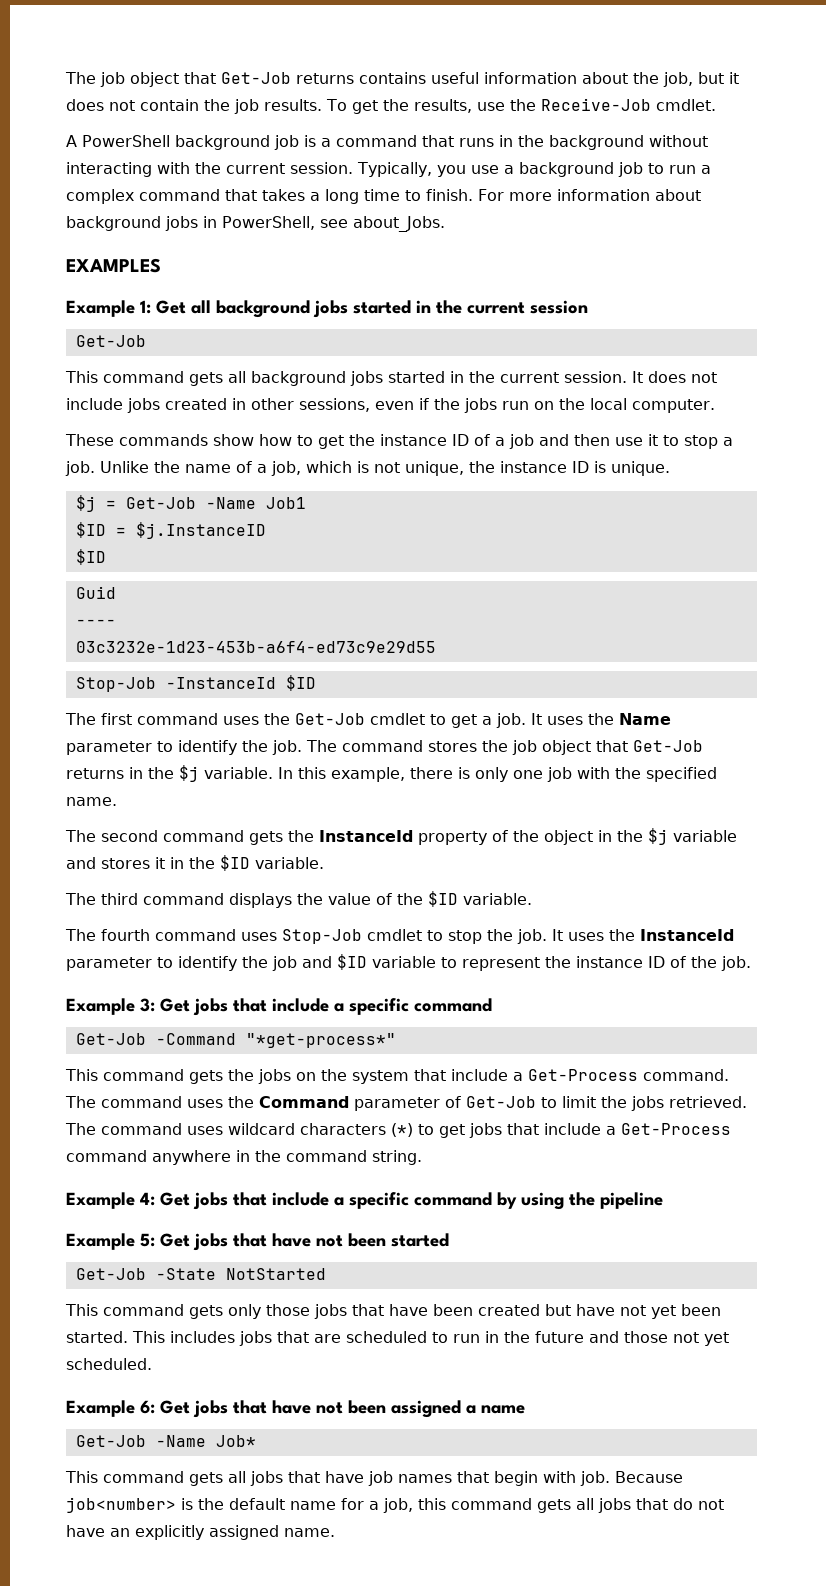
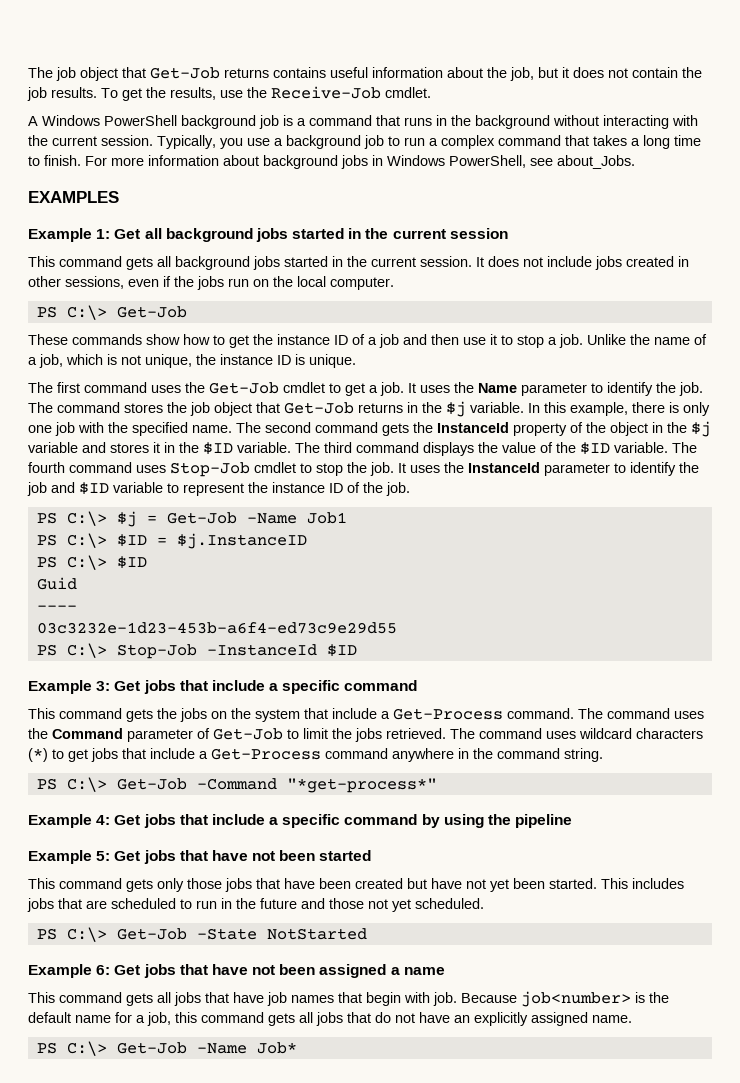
- A PowerShell background job is a command that runs in the background without interacting with the current session.
+ A Windows PowerShell background job is a command that runs in the background without interacting with the current session.
- For more information about background jobs in PowerShell, see about_Jobs.
+ For more information about background jobs in Windows PowerShell, see about_Jobs.
  Example 1: Get all background jobs started in the current session
- Get-Job
  It does not include jobs created in other sessions, even if the jobs run on the local computer.
+ PS C:\> Get-Job
- $j = Get-Job -Name Job1
- $ID = $j.InstanceID
- $ID
- Guid
- ----
- 03c3232e-1d23-453b-a6f4-ed73c9e29d55
- Stop-Job -InstanceId $ID
- In this example, there is only one job with the specified name.
- The second command gets the InstanceId property of the object in the $j variable and stores it in the $ID variable.
- The third command displays the value of the $ID variable.
- The fourth command uses Stop-Job cmdlet to stop the job.
+ In this example, there is only one job with the specified name. The second command gets the InstanceId property of the object in the $j variable and stores it in the $ID variable. The third command displays the value of the $ID variable. The fourth command uses Stop-Job cmdlet to stop the job.
+ PS C:\> $j = Get-Job -Name Job1
+ PS C:\> $ID = $j.InstanceID
+ PS C:\> $ID
+ Guid
+ ----
+ 03c3232e-1d23-453b-a6f4-ed73c9e29d55
+ PS C:\> Stop-Job -InstanceId $ID
- Get-Job -Command "*get-process*"
+ PS C:\> Get-Job -Command "*get-process*"
- Get-Job -State NotStarted
+ PS C:\> Get-Job -State NotStarted
- Get-Job -Name Job*
+ PS C:\> Get-Job -Name Job*

